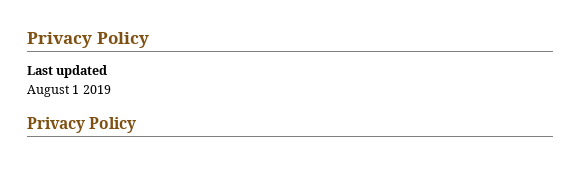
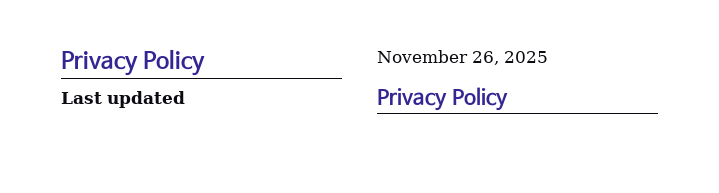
- August 1 2019
+ November 26, 2025

